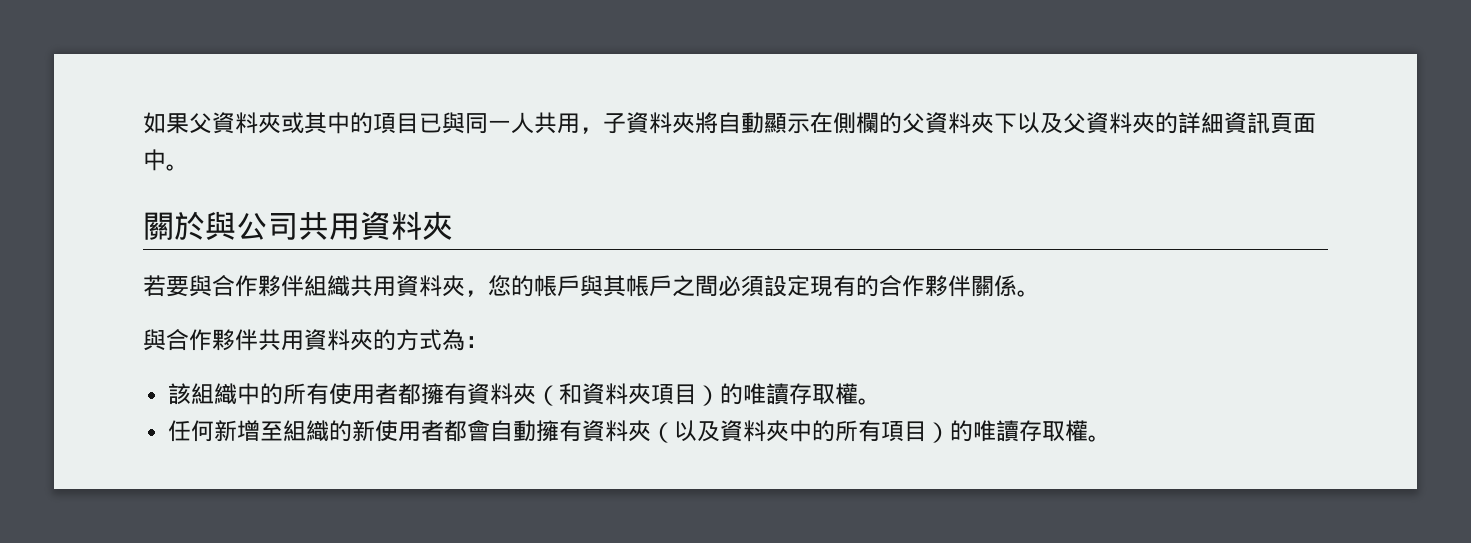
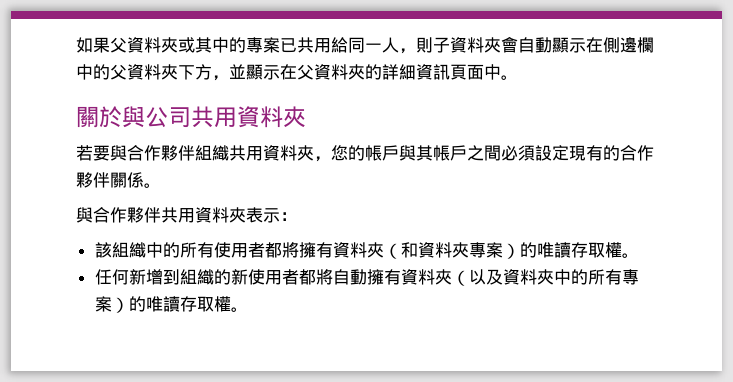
- 如果父資料夾或其中的項目已與同一人共用，子資料夾將自動顯示在側欄的父資料夾下以及父資料夾的詳細資訊頁面中。
+ 如果父資料夾或其中的專案已共用給同一人，則子資料夾會自動顯示在側邊欄中的父資料夾下方，並顯示在父資料夾的詳細資訊頁面中。
- 與合作夥伴共用資料夾的方式為：
+ 與合作夥伴共用資料夾表示：
- 該組織中的所有使用者都擁有資料夾（和資料夾項目）的唯讀存取權。
+ 該組織中的所有使用者都將擁有資料夾（和資料夾專案）的唯讀存取權。
- 任何新增至組織的新使用者都會自動擁有資料夾（以及資料夾中的所有項目）的唯讀存取權。
+ 任何新增到組織的新使用者都將自動擁有資料夾（以及資料夾中的所有專案）的唯讀存取權。

